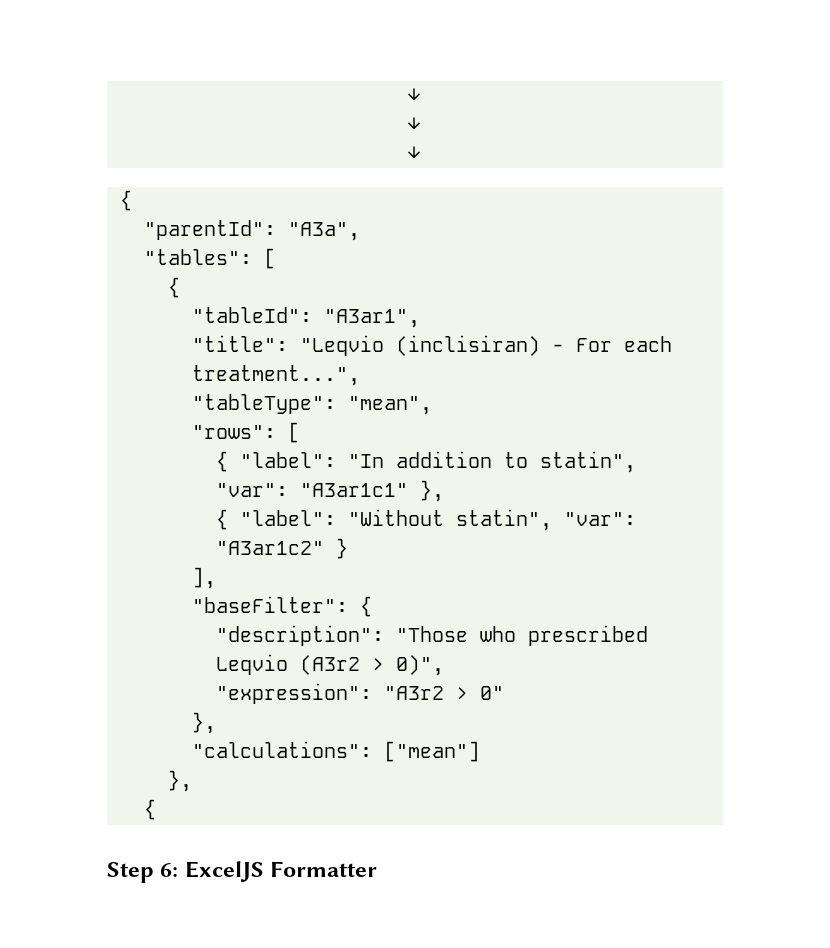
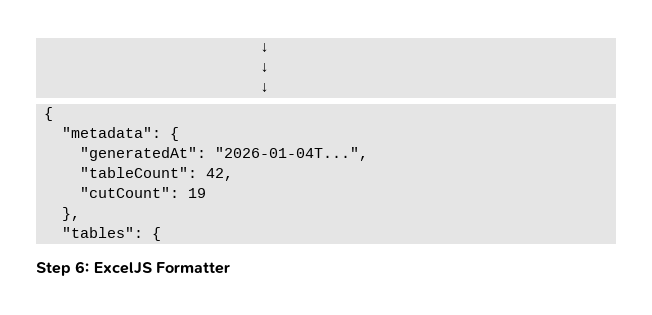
- "parentId": "A3a",
- "tables": [
- {
- "tableId": "A3ar1",
- "title": "Leqvio (inclisiran) - For each treatment...",
- "tableType": "mean",
- "rows": [
- { "label": "In addition to statin", "var": "A3ar1c1" },
- { "label": "Without statin", "var": "A3ar1c2" }
- ],
- "baseFilter": {
- "description": "Those who prescribed Leqvio (A3r2 > 0)",
- "expression": "A3r2 > 0"
+ "metadata": {
+ "generatedAt": "2026-01-04T...",
+ "tableCount": 42,
+ "cutCount": 19
  },
- "calculations": ["mean"]
- },
- {
+ "tables": {

